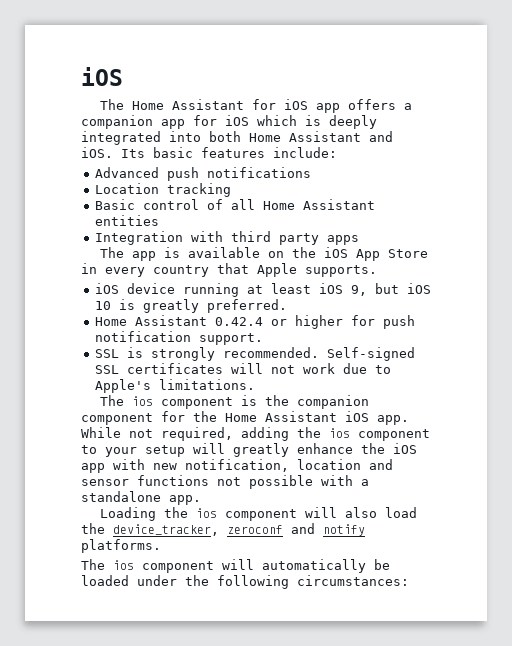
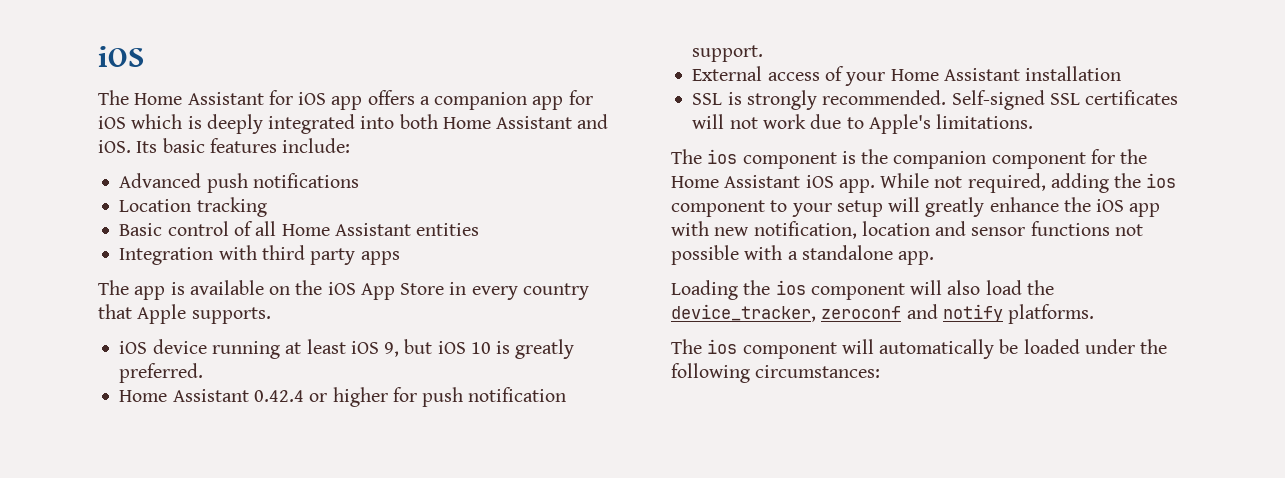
+ External access of your Home Assistant installation

